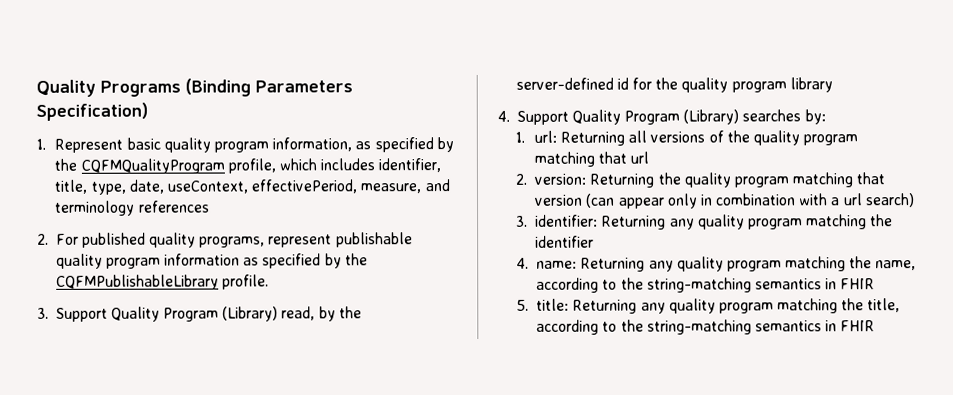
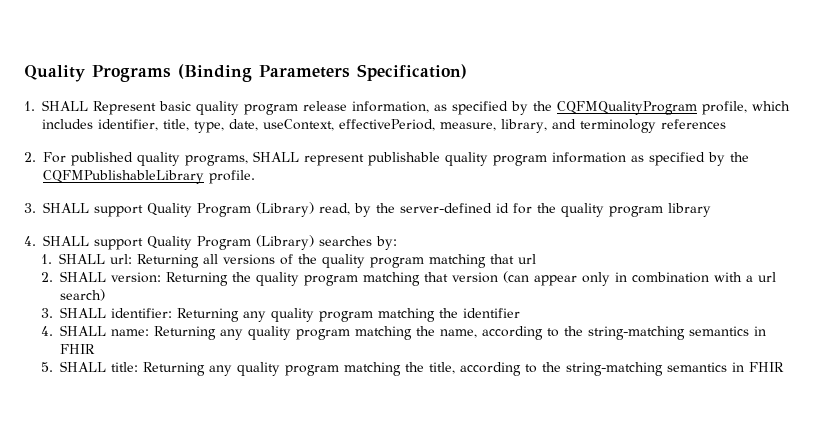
- 1. Represent basic quality program information, as specified by the CQFMQualityProgram profile, which includes identifier, title, type, date, useContext, effectivePeriod, measure, and terminology references
+ 1. SHALL Represent basic quality program release information, as specified by the CQFMQualityProgram profile, which includes identifier, title, type, date, useContext, effectivePeriod, measure, library, and terminology references
- 2. For published quality programs, represent publishable quality program information as specified by the CQFMPublishableLibrary profile.
+ 2. For published quality programs, SHALL represent publishable quality program information as specified by the CQFMPublishableLibrary profile.
- 3. Support Quality Program (Library) read, by the server-defined id for the quality program library
+ 3. SHALL support Quality Program (Library) read, by the server-defined id for the quality program library
- 4. Support Quality Program (Library) searches by:
+ 4. SHALL support Quality Program (Library) searches by:
- 1. url: Returning all versions of the quality program matching that url
+ 1. SHALL url: Returning all versions of the quality program matching that url
- 2. version: Returning the quality program matching that version (can appear only in combination with a url search)
+ 2. SHALL version: Returning the quality program matching that version (can appear only in combination with a url search)
- 3. identifier: Returning any quality program matching the identifier
+ 3. SHALL identifier: Returning any quality program matching the identifier
- 4. name: Returning any quality program matching the name, according to the string-matching semantics in FHIR
+ 4. SHALL name: Returning any quality program matching the name, according to the string-matching semantics in FHIR
- 5. title: Returning any quality program matching the title, according to the string-matching semantics in FHIR
+ 5. SHALL title: Returning any quality program matching the title, according to the string-matching semantics in FHIR

